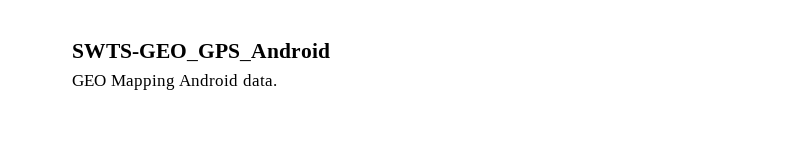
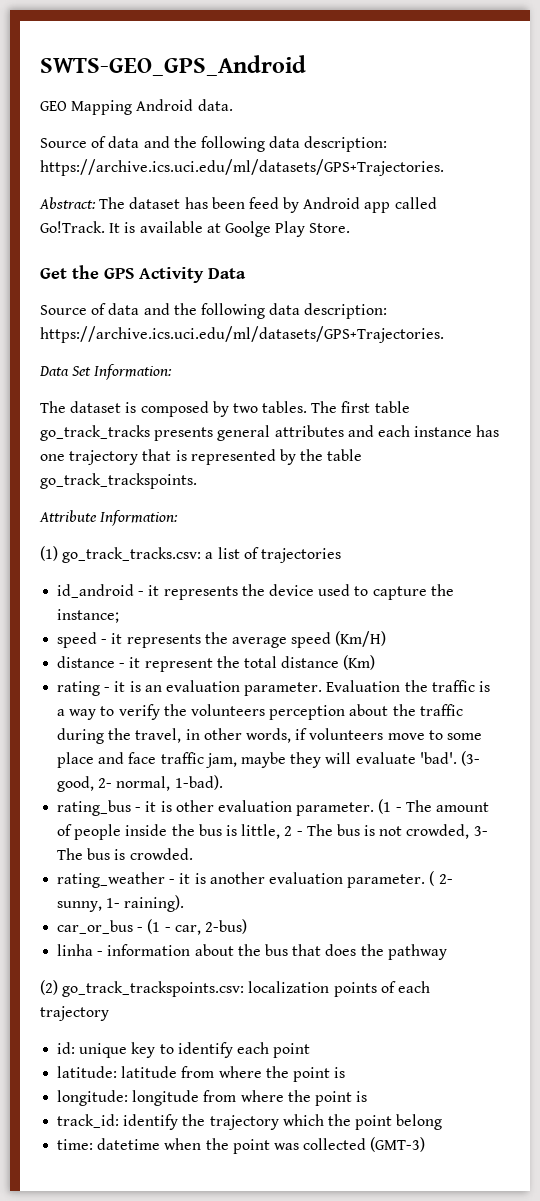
  GEO Mapping Android data.
+ Source of data and the following data description: https://archive.ics.uci.edu/ml/datasets/GPS+Trajectories.
+ Abstract: The dataset has been feed by Android app called Go!Track. It is available at Goolge Play Store.
+ Get the GPS Activity Data
+ Source of data and the following data description: https://archive.ics.uci.edu/ml/datasets/GPS+Trajectories.
+ Data Set Information:
+ The dataset is composed by two tables. The first table go_track_tracks presents general attributes and each instance has one trajectory that is represented by the table go_track_trackspoints.
+ Attribute Information:
+ (1) go_track_tracks.csv: a list of trajectories
+ id_android - it represents the device used to capture the instance;
+ speed - it represents the average speed (Km/H)
+ distance - it represent the total distance (Km)
+ rating - it is an evaluation parameter. Evaluation the traffic is a way to verify the volunteers perception about the traffic during the travel, in other words, if volunteers move to some place and face traffic jam, maybe they will evaluate 'bad'. (3- good, 2- normal, 1-bad).
+ rating_bus - it is other evaluation parameter. (1 - The amount of people inside the bus is little, 2 - The bus is not crowded, 3- The bus is crowded.
+ rating_weather - it is another evaluation parameter. ( 2- sunny, 1- raining).
+ car_or_bus - (1 - car, 2-bus)
+ linha - information about the bus that does the pathway
+ (2) go_track_trackspoints.csv: localization points of each trajectory
+ id: unique key to identify each point
+ latitude: latitude from where the point is
+ longitude: longitude from where the point is
+ track_id: identify the trajectory which the point belong
+ time: datetime when the point was collected (GMT-3)

